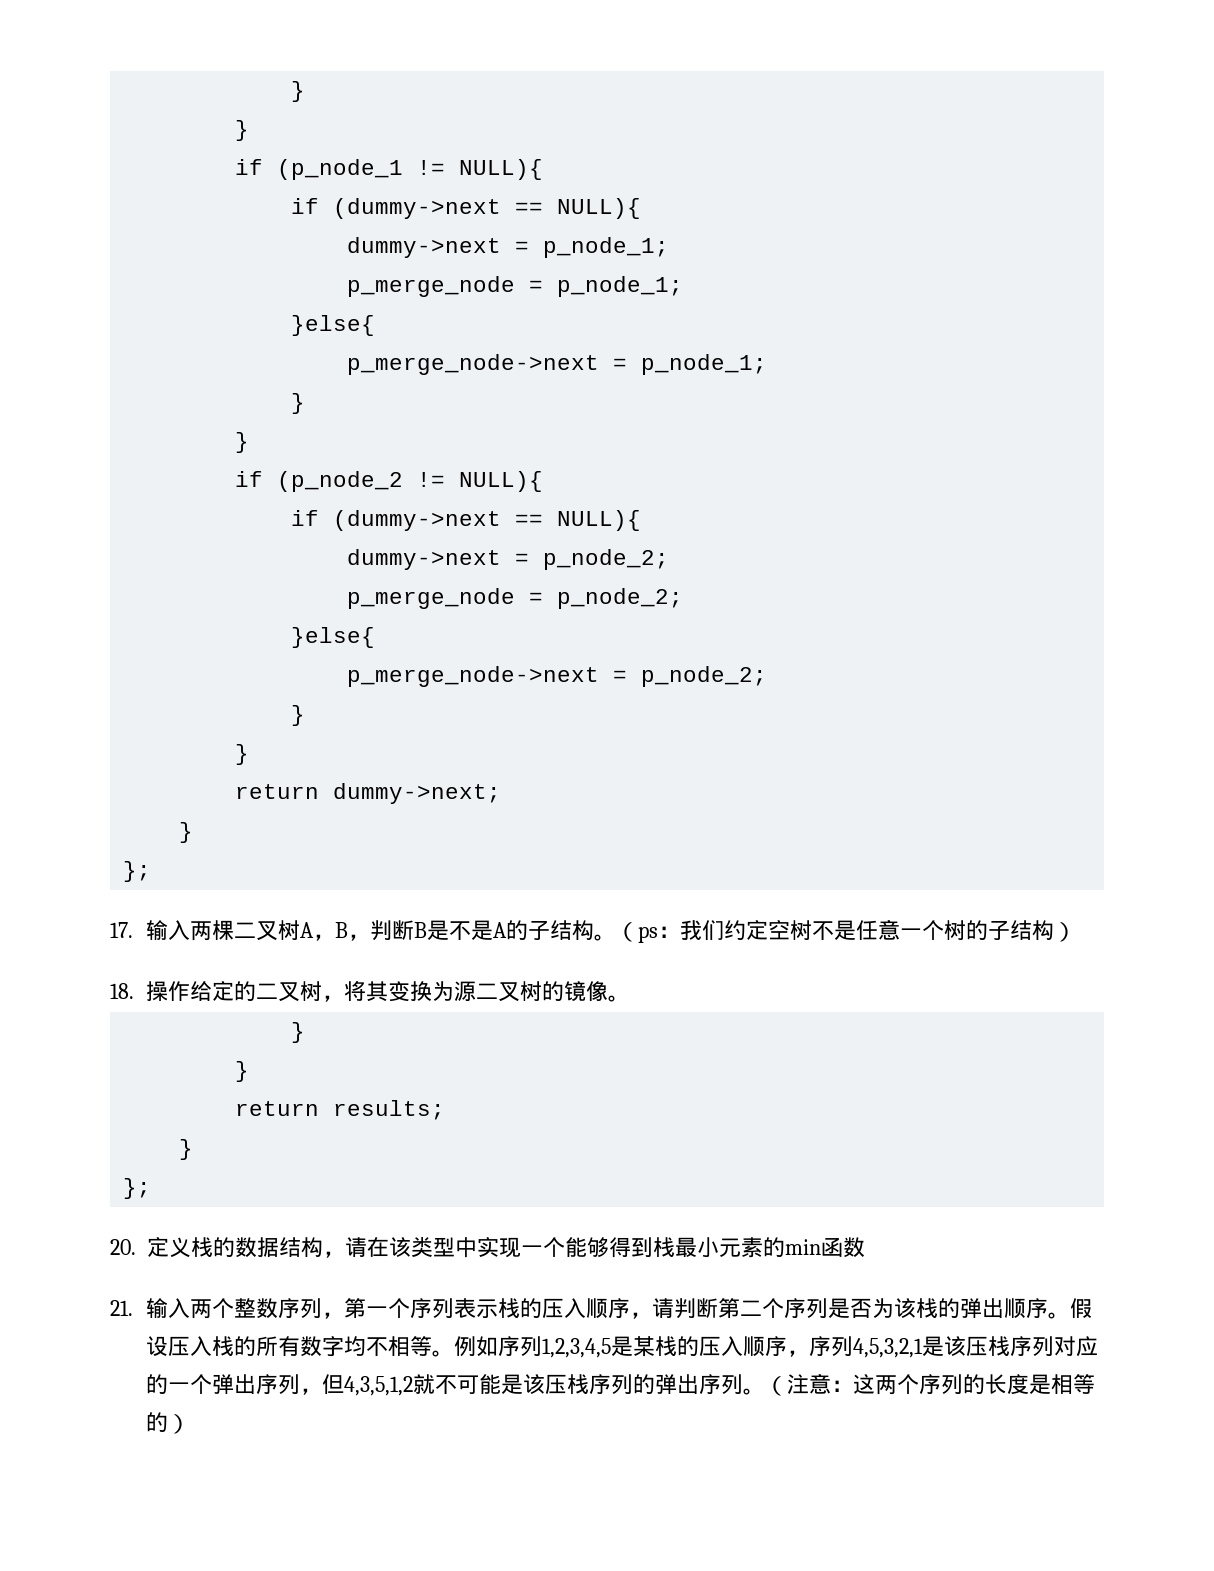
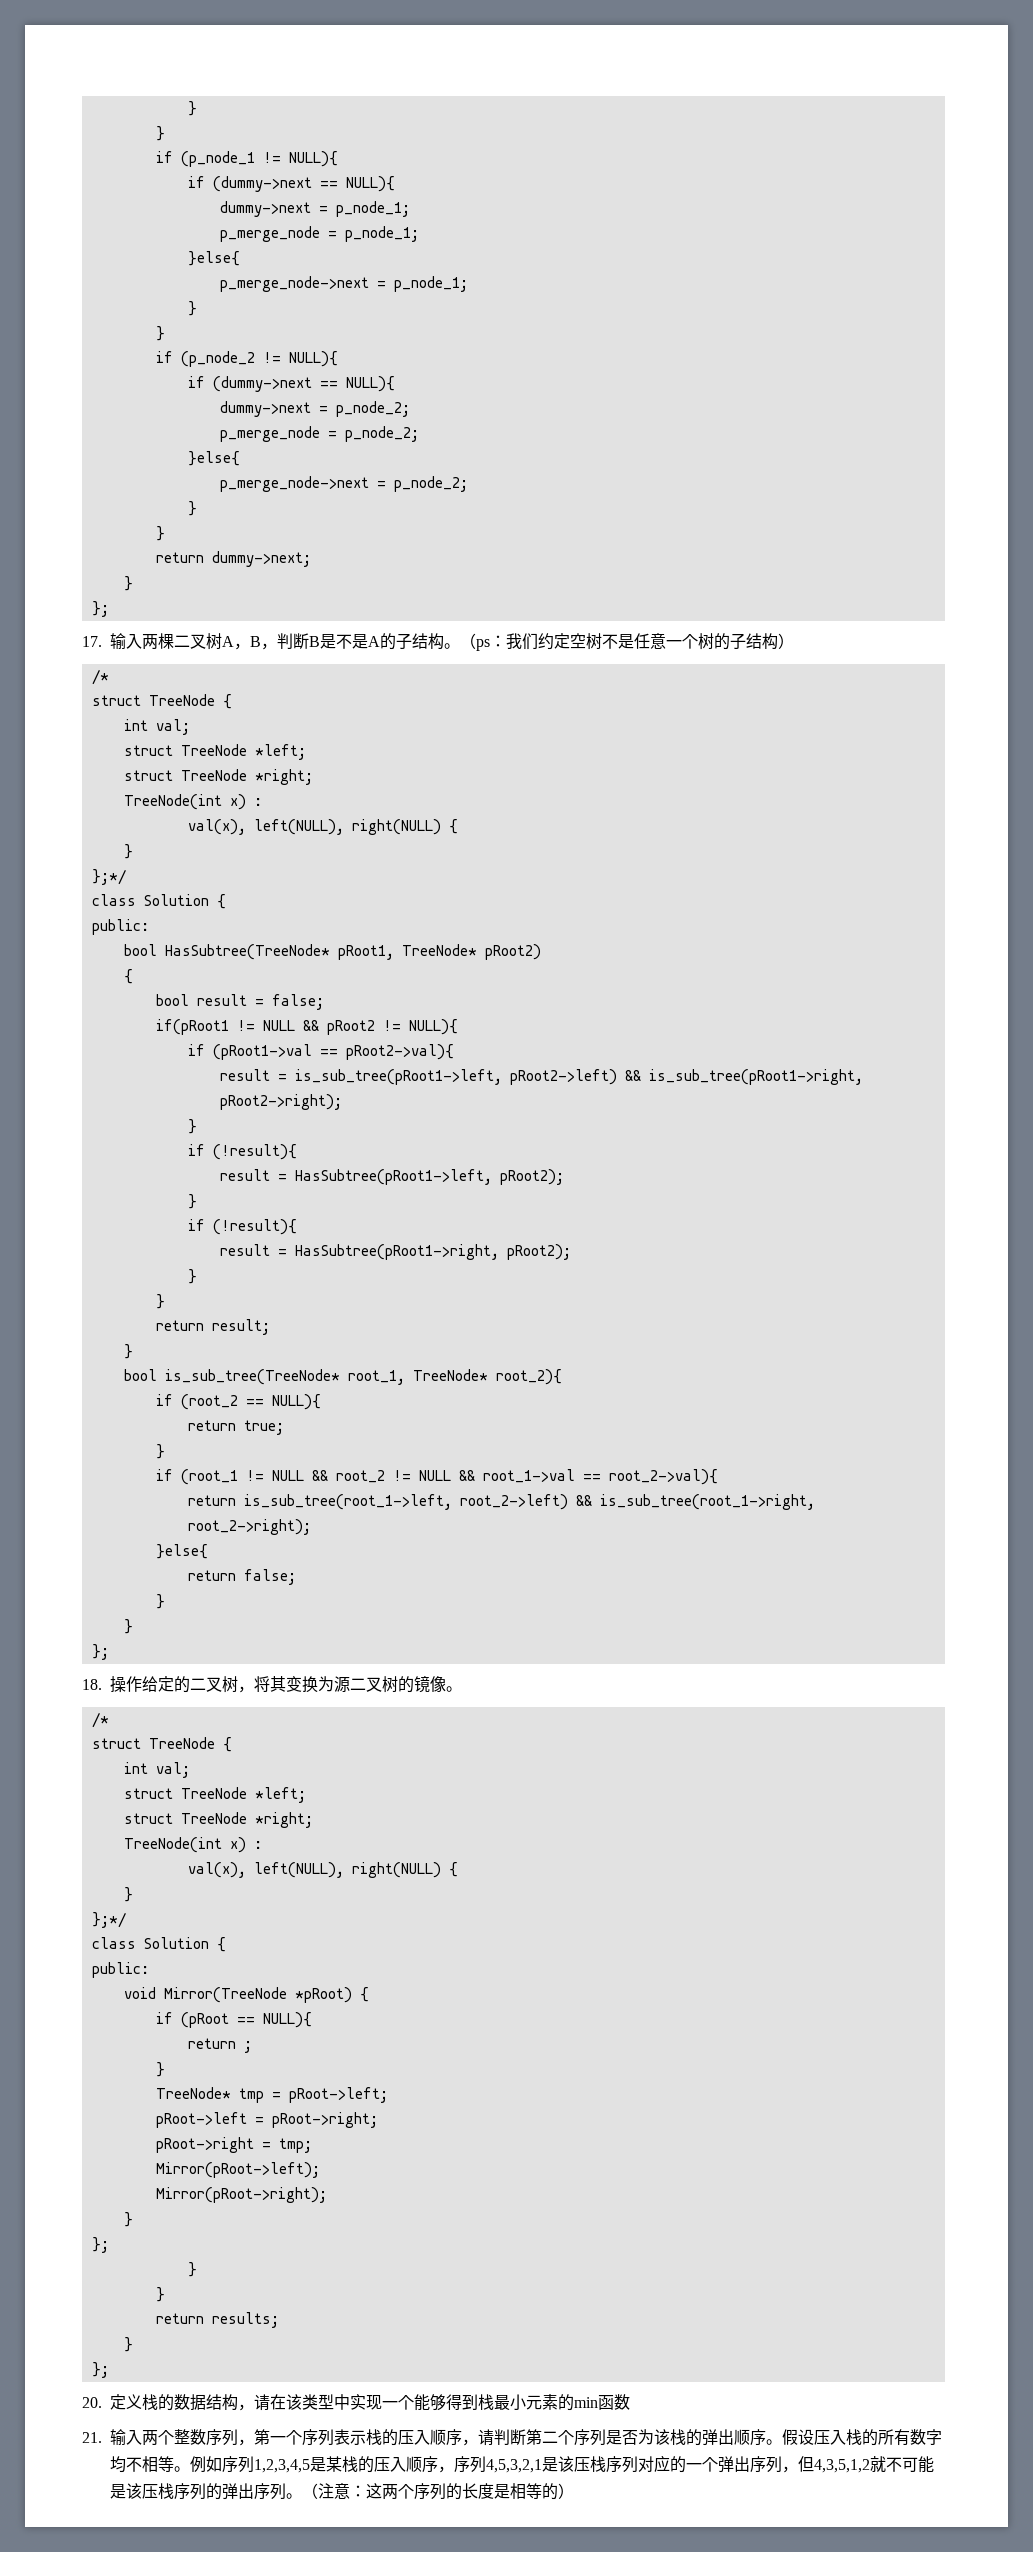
  （ps：我们约定空树不是任意一个树的子结构）
+ /*
+ struct TreeNode {
+ int val;
+ struct TreeNode *left;
+ struct TreeNode *right;
+ TreeNode(int x) :
+ val(x), left(NULL), right(NULL) {
+ }
+ };*/
+ class Solution {
+ public:
+ bool HasSubtree(TreeNode* pRoot1, TreeNode* pRoot2)
+ {
+ bool result = false;
+ if(pRoot1 != NULL && pRoot2 != NULL){
+ if (pRoot1->val == pRoot2->val){
+ result = is_sub_tree(pRoot1->left, pRoot2->left) && is_sub_tree(pRoot1->right, pRoot2->right);
+ }
+ if (!result){
+ result = HasSubtree(pRoot1->left, pRoot2);
+ }
+ if (!result){
+ result = HasSubtree(pRoot1->right, pRoot2);
+ }
+ }
+ return result;
+ }
+ bool is_sub_tree(TreeNode* root_1, TreeNode* root_2){
+ if (root_2 == NULL){
+ return true;
+ }
+ if (root_1 != NULL && root_2 != NULL && root_1->val == root_2->val){
+ return is_sub_tree(root_1->left, root_2->left) && is_sub_tree(root_1->right, root_2->right);
+ }else{
+ return false;
+ }
+ }
+ };
  18.操作给定的二叉树，将其变换为源二叉树的镜像。
+ /*
+ struct TreeNode {
+ int val;
+ struct TreeNode *left;
+ struct TreeNode *right;
+ TreeNode(int x) :
+ val(x), left(NULL), right(NULL) {
+ }
+ };*/
+ class Solution {
+ public:
+ void Mirror(TreeNode *pRoot) {
+ if (pRoot == NULL){
+ return ;
+ }
+ TreeNode* tmp = pRoot->left;
+ pRoot->left = pRoot->right;
+ pRoot->right = tmp;
+ Mirror(pRoot->left);
+ Mirror(pRoot->right);
+ }
+ };

